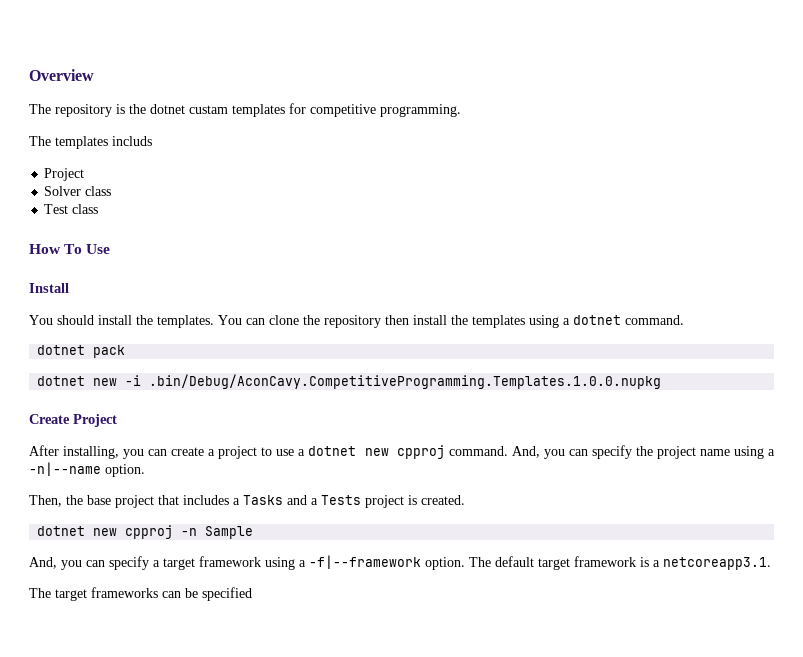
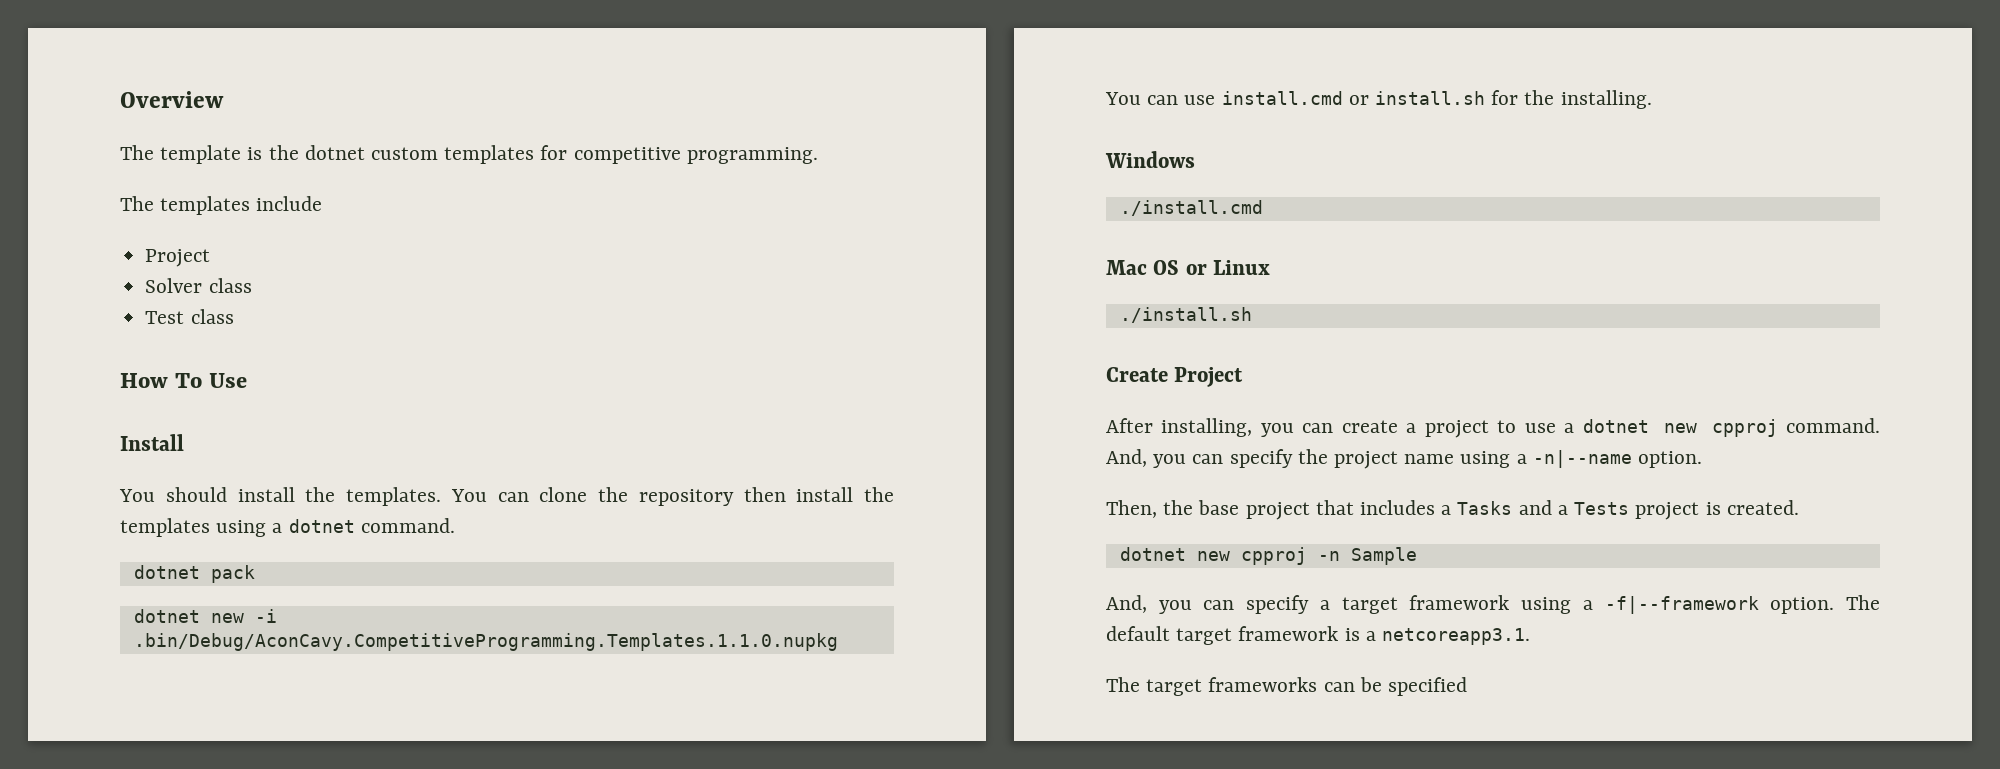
- The repository is the dotnet custam templates for competitive programming.
+ The template is the dotnet custom templates for competitive programming.
- The templates includs
+ The templates include
- dotnet new -i .bin/Debug/AconCavy.CompetitiveProgramming.Templates.1.0.0.nupkg
+ dotnet new -i .bin/Debug/AconCavy.CompetitiveProgramming.Templates.1.1.0.nupkg
+ You can use install.cmd or install.sh for the installing.
+ Windows
+ ./install.cmd
+ Mac OS or Linux
+ ./install.sh

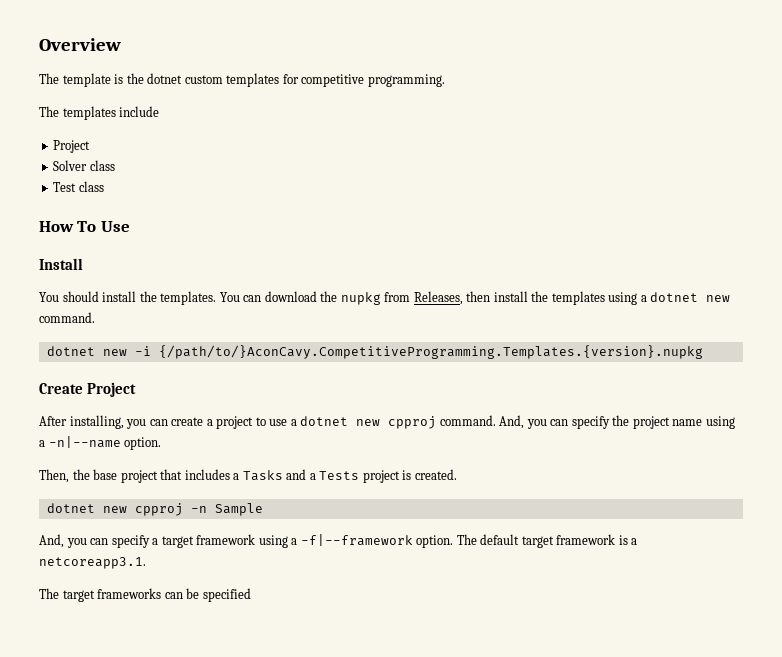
- You can clone the repository then install the templates using a dotnet command.
- dotnet pack
+ You can download the nupkg from Releases, then install the templates using a dotnet new command.
- dotnet new -i .bin/Debug/AconCavy.CompetitiveProgramming.Templates.1.1.0.nupkg
- You can use install.cmd or install.sh for the installing.
- Windows
- ./install.cmd
- Mac OS or Linux
- ./install.sh
+ dotnet new -i {/path/to/}AconCavy.CompetitiveProgramming.Templates.{version}.nupkg

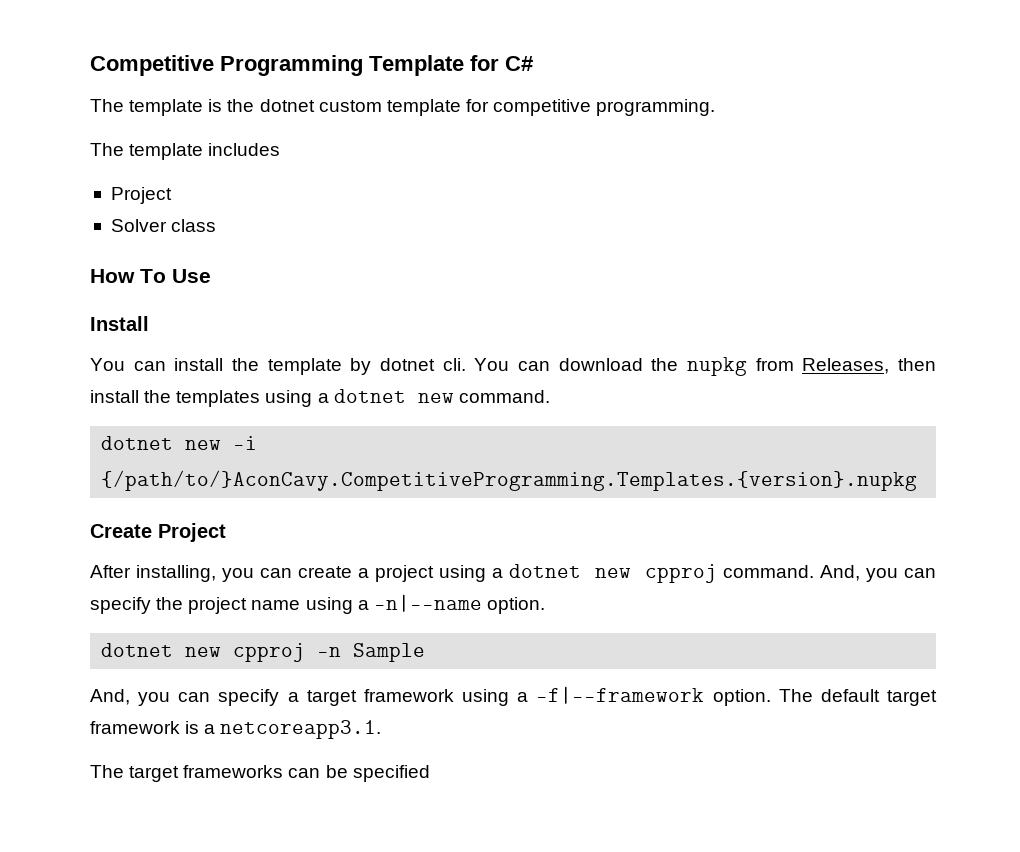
- Overview
+ Competitive Programming Template for C#
- The template is the dotnet custom templates for competitive programming.
+ The template is the dotnet custom template for competitive programming.
- The templates include
+ The template includes
- Test class
- You should install the templates.
+ You can install the template by dotnet cli.
- After installing, you can create a project to use a dotnet new cpproj command.
+ After installing, you can create a project using a dotnet new cpproj command.
- Then, the base project that includes a Tasks and a Tests project is created.

